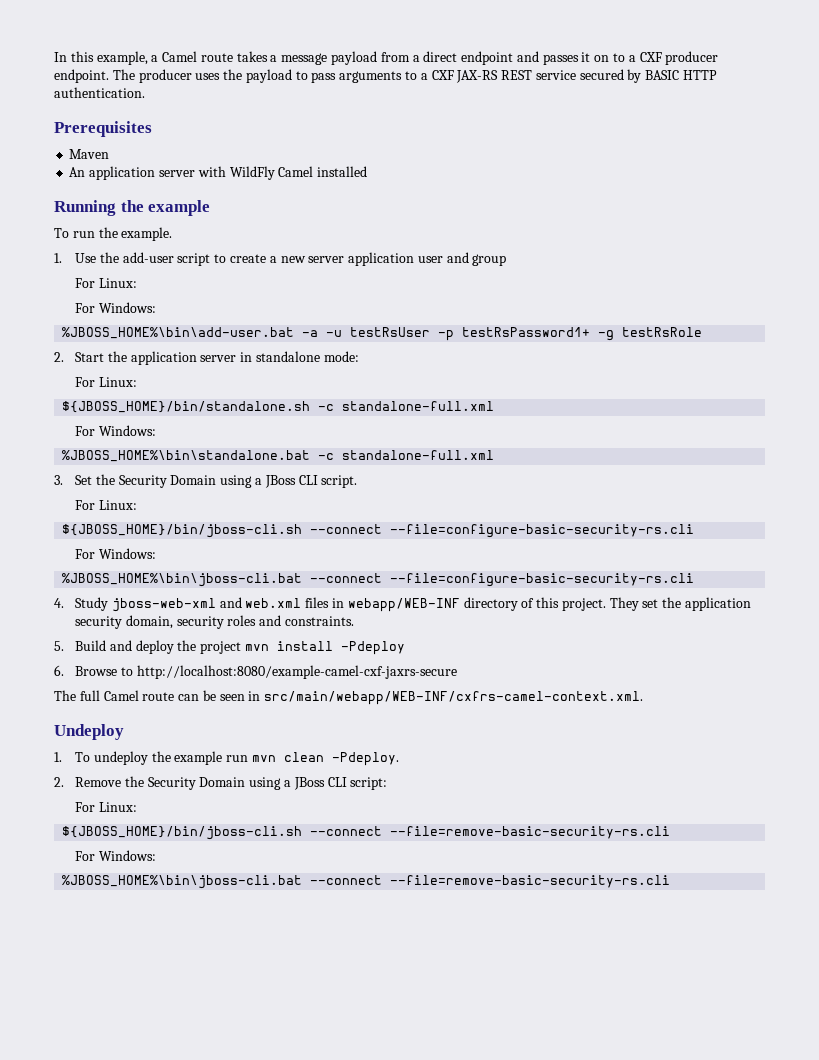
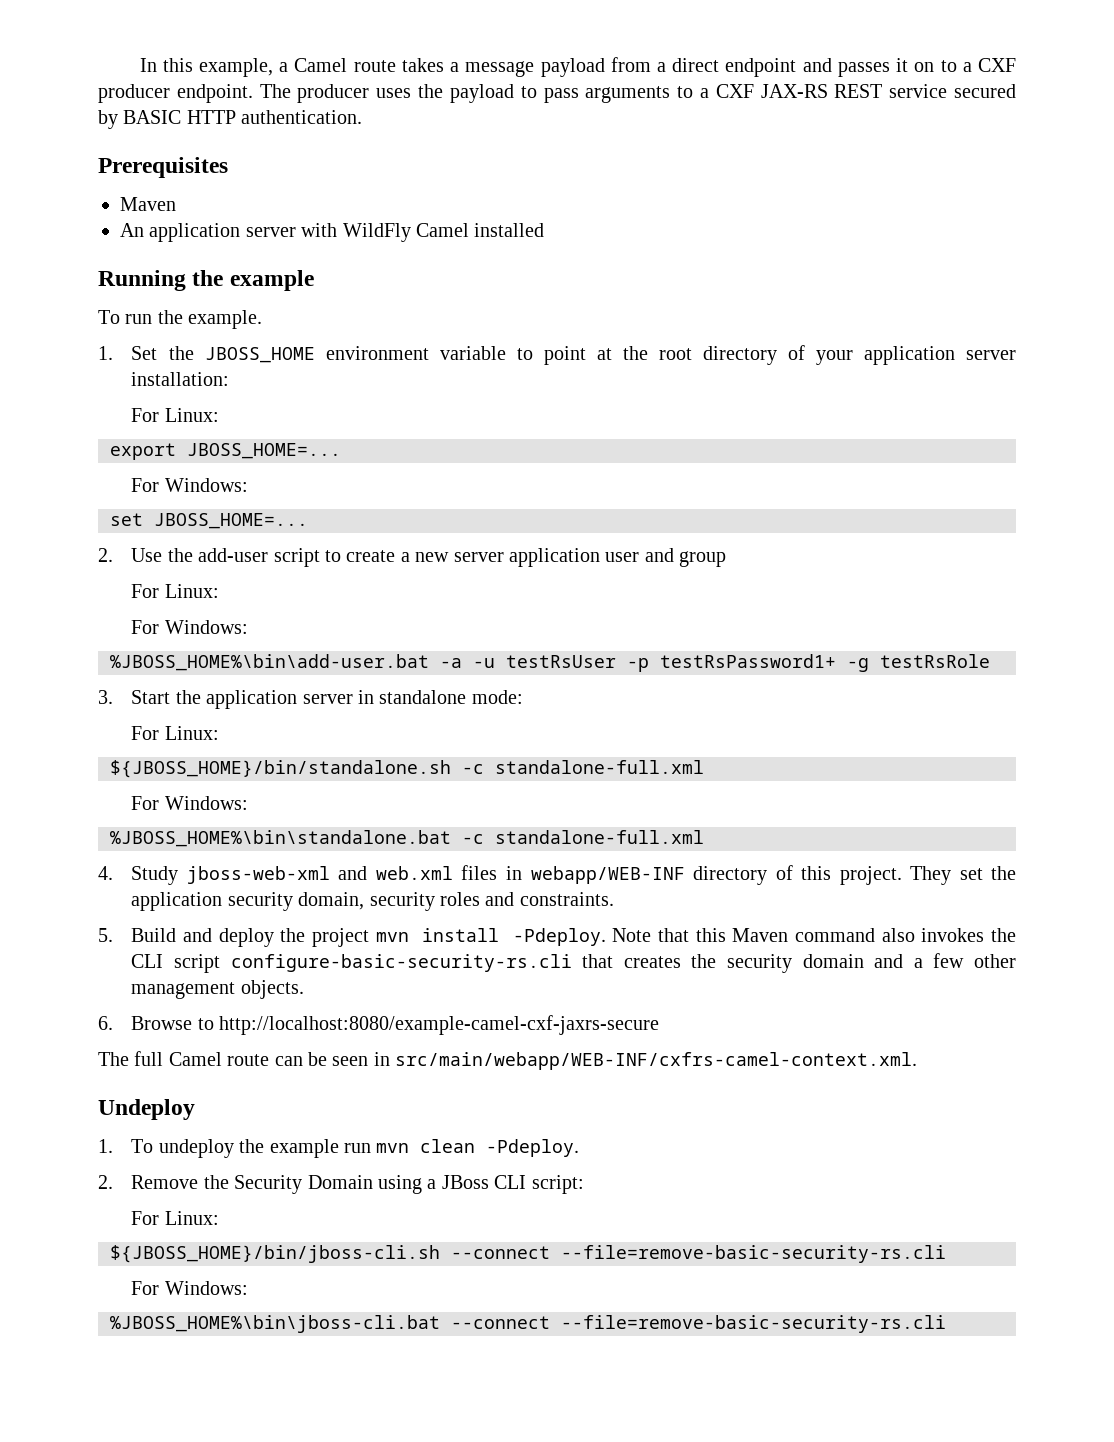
- 1. Use the add-user script to create a new server application user and group
+ 1. Set the JBOSS_HOME environment variable to point at the root directory of your application server installation:
+ For Linux:
+ export JBOSS_HOME=...
+ For Windows:
+ set JBOSS_HOME=...
+ 2. Use the add-user script to create a new server application user and group
- 2. Start the application server in standalone mode:
+ 3. Start the application server in standalone mode:
- 3. Set the Security Domain using a JBoss CLI script.
- For Linux:
- ${JBOSS_HOME}/bin/jboss-cli.sh --connect --file=configure-basic-security-rs.cli
- For Windows:
- %JBOSS_HOME%\bin\jboss-cli.bat --connect --file=configure-basic-security-rs.cli
- 5. Build and deploy the project mvn install -Pdeploy
+ 5. Build and deploy the project mvn install -Pdeploy. Note that this Maven command also invokes the CLI script configure-basic-security-rs.cli that creates the security domain and a few other management objects.

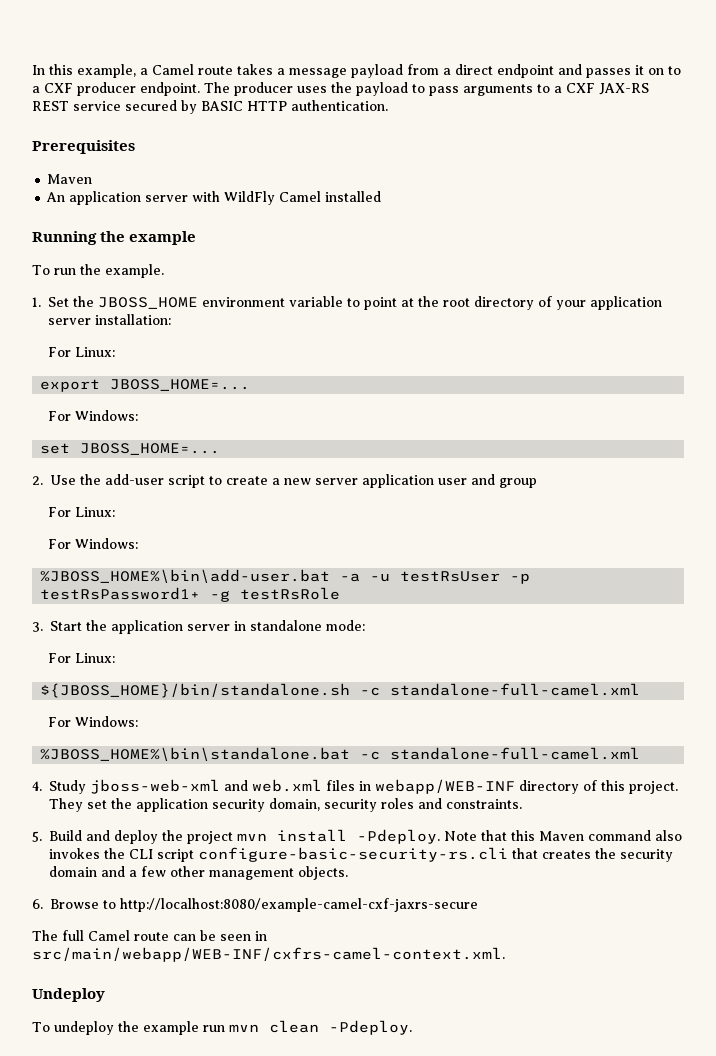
- ${JBOSS_HOME}/bin/standalone.sh -c standalone-full.xml
+ ${JBOSS_HOME}/bin/standalone.sh -c standalone-full-camel.xml
- %JBOSS_HOME%\bin\standalone.bat -c standalone-full.xml
+ %JBOSS_HOME%\bin\standalone.bat -c standalone-full-camel.xml
- 1. To undeploy the example run mvn clean -Pdeploy.
+ To undeploy the example run mvn clean -Pdeploy.
- 2. Remove the Security Domain using a JBoss CLI script:
- For Linux:
- ${JBOSS_HOME}/bin/jboss-cli.sh --connect --file=remove-basic-security-rs.cli
- For Windows:
- %JBOSS_HOME%\bin\jboss-cli.bat --connect --file=remove-basic-security-rs.cli

